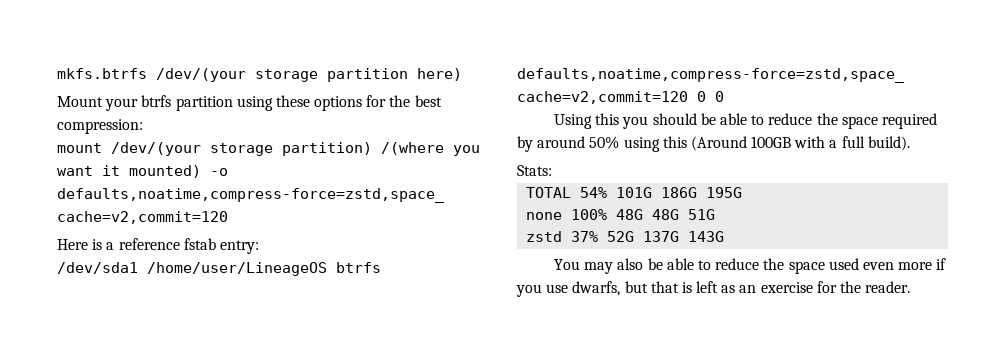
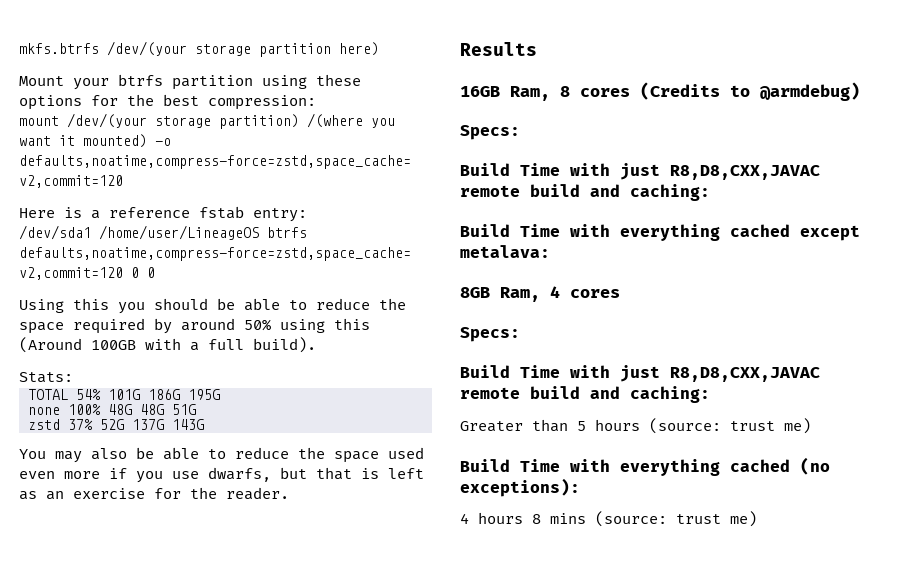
+ Results
+ 16GB Ram, 8 cores (Credits to @armdebug)
+ Specs:
+ Build Time with just R8,D8,CXX,JAVAC remote build and caching:
+ Build Time with everything cached except metalava:
+ 8GB Ram, 4 cores
+ Specs:
+ Build Time with just R8,D8,CXX,JAVAC remote build and caching:
+ Greater than 5 hours (source: trust me)
+ Build Time with everything cached (no exceptions):
+ 4 hours 8 mins (source: trust me)

